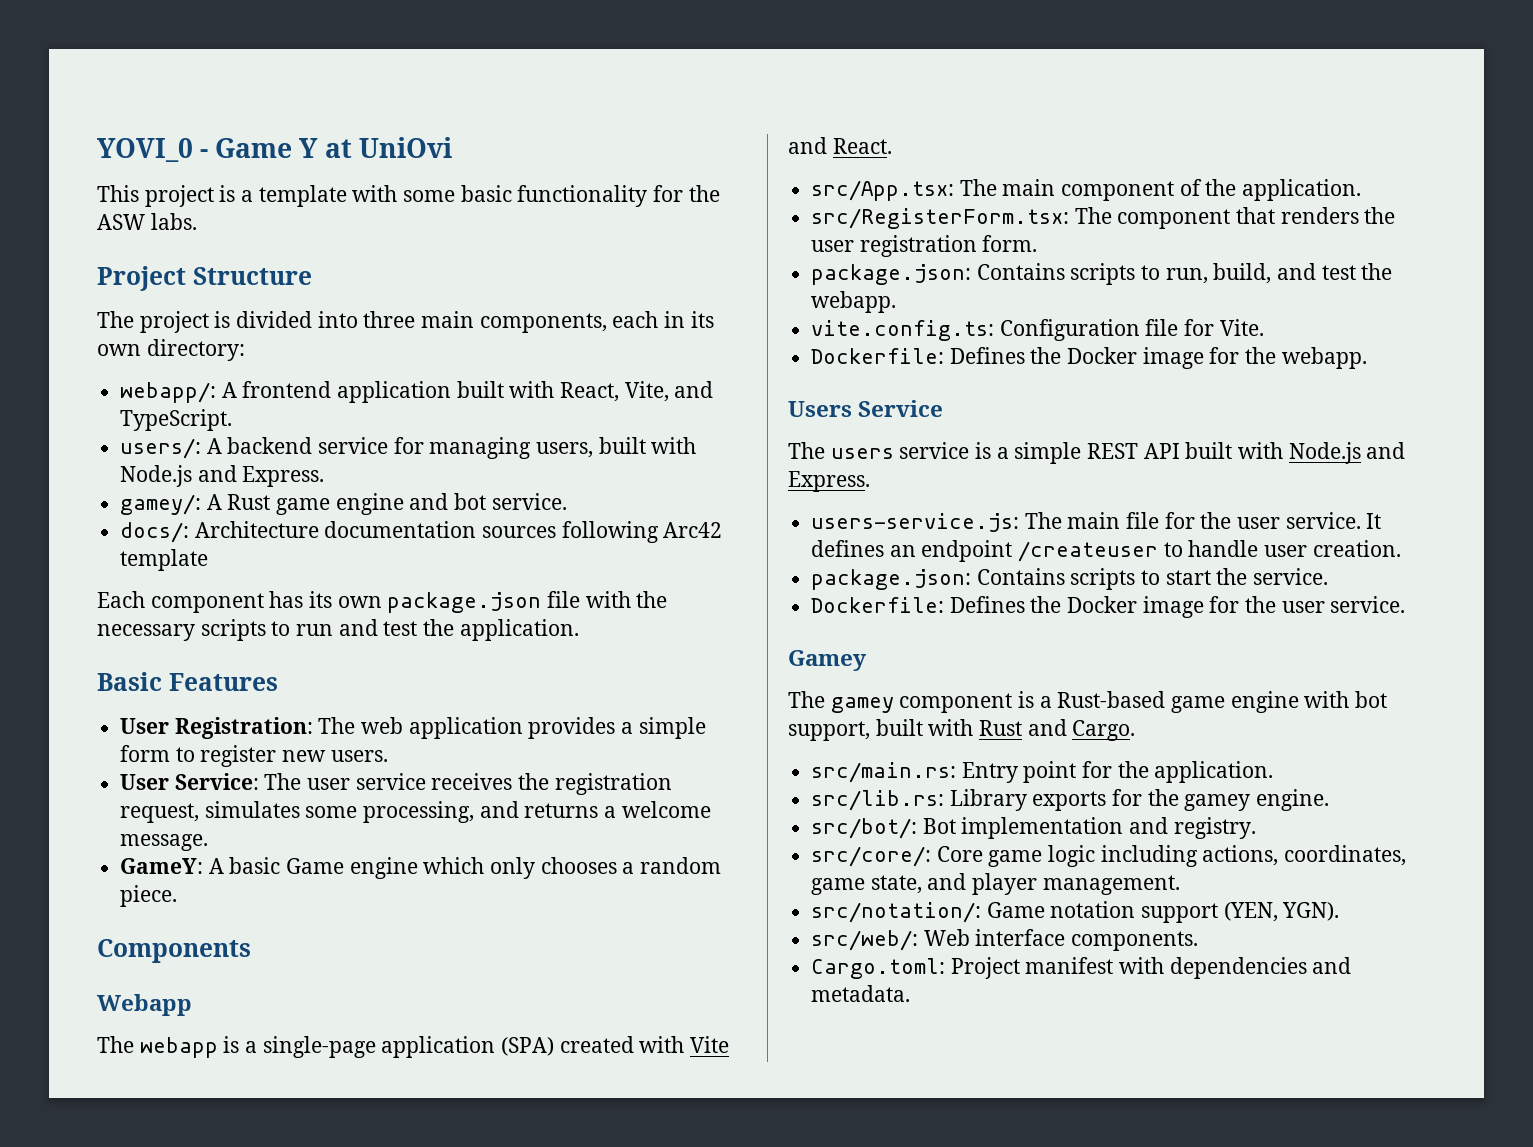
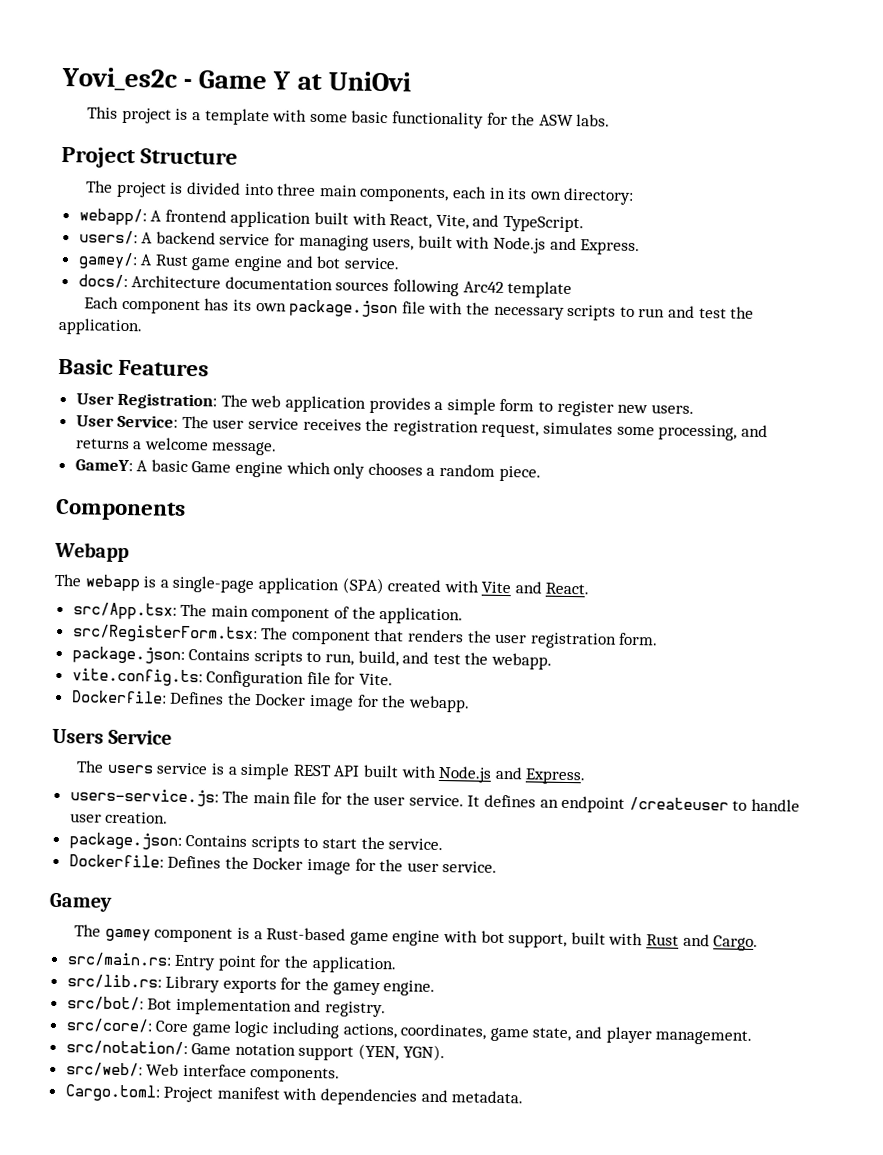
- YOVI_0 - Game Y at UniOvi
+ Yovi_es2c - Game Y at UniOvi

